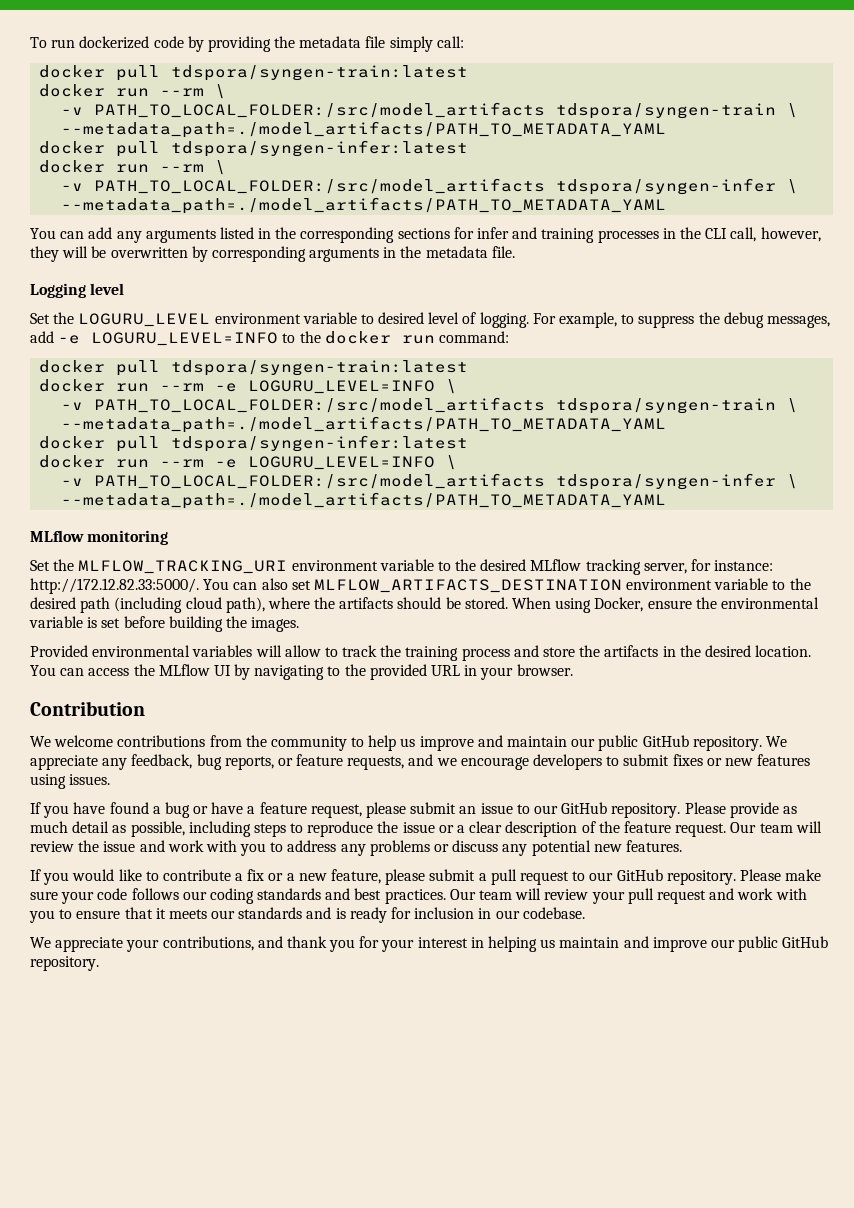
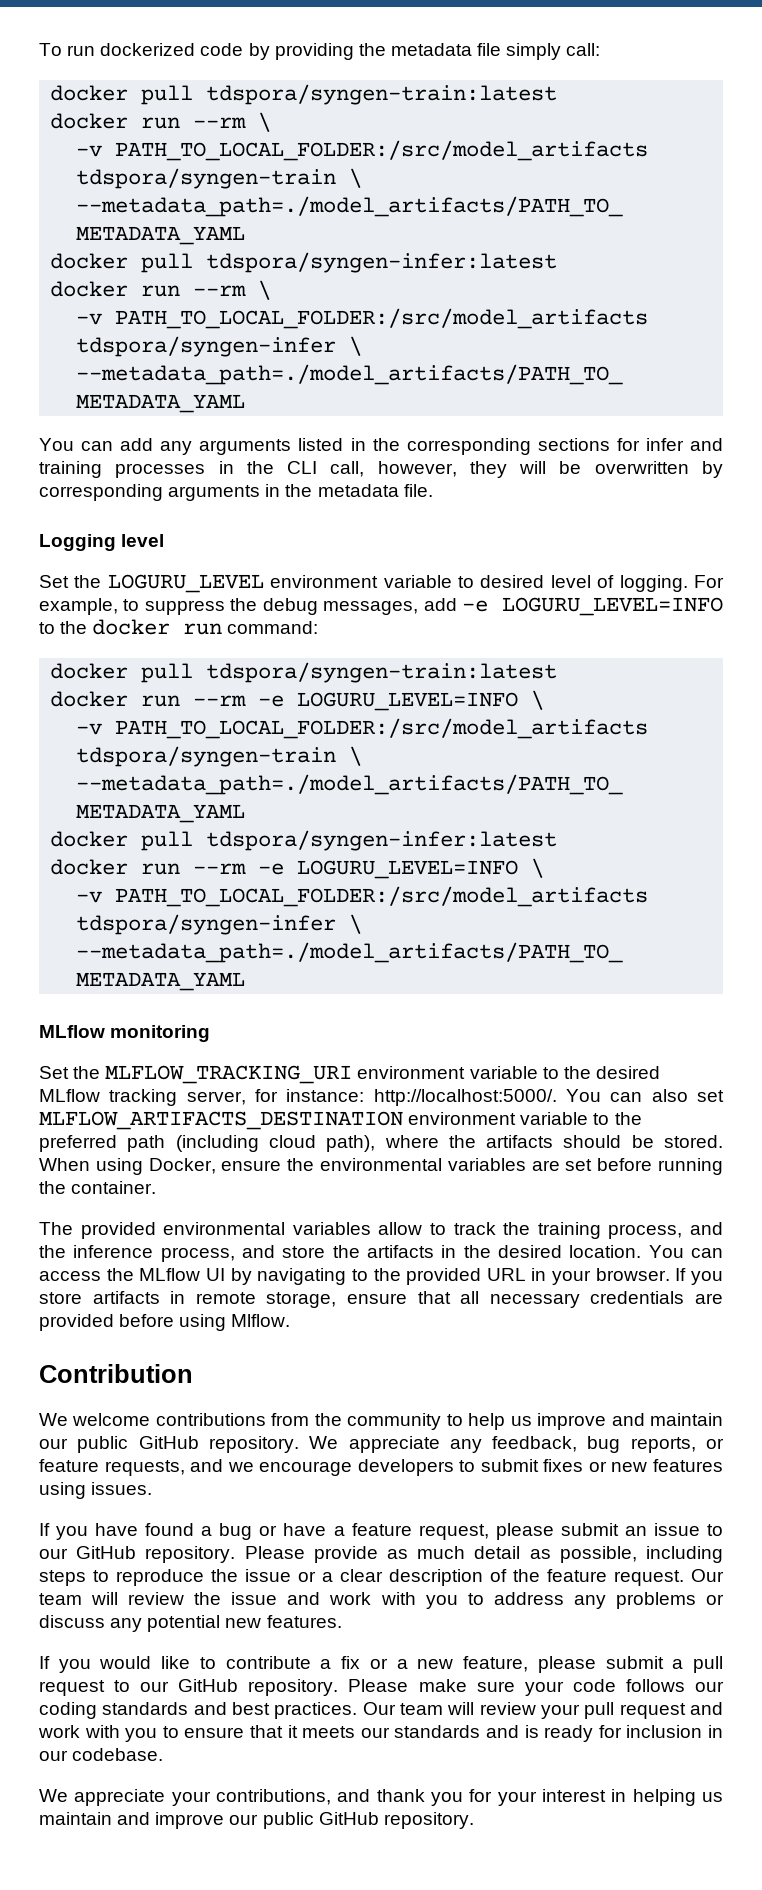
- Set the MLFLOW_TRACKING_URI environment variable to the desired MLflow tracking server, for instance: http://172.12.82.33:5000/. You can also set MLFLOW_ARTIFACTS_DESTINATION environment variable to the desired path (including cloud path), where the artifacts should be stored.
+ Set the MLFLOW_TRACKING_URI environment variable to the desired MLflow tracking server, for instance: http://localhost:5000/. You can also set MLFLOW_ARTIFACTS_DESTINATION environment variable to the preferred path (including cloud path), where the artifacts should be stored.
- When using Docker, ensure the environmental variable is set before building the images.
- Provided environmental variables will allow to track the training process and store the artifacts in the desired location.
+ When using Docker, ensure the environmental variables are set before running the container.
+ The provided environmental variables allow to track the training process, and the inference process, and store the artifacts in the desired location.
+ If you store artifacts in remote storage, ensure that all necessary credentials are provided before using Mlflow.

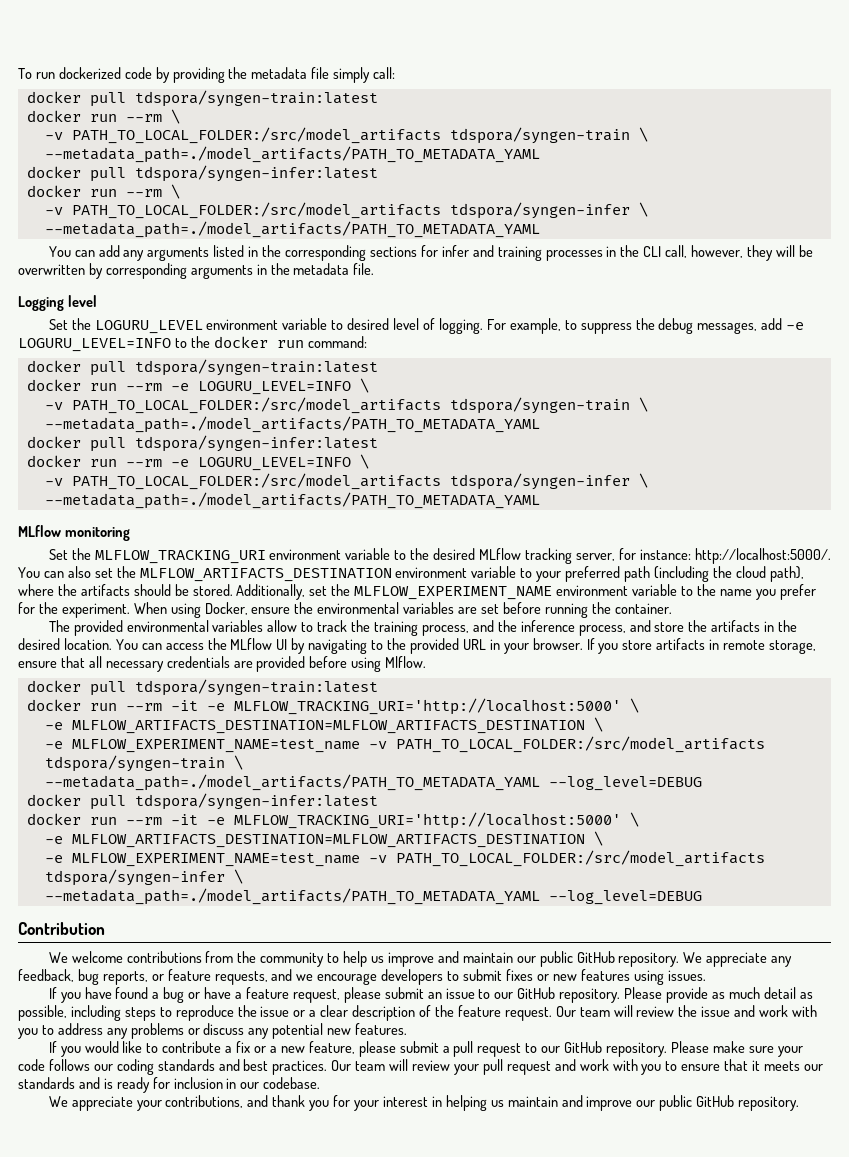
- You can also set MLFLOW_ARTIFACTS_DESTINATION environment variable to the preferred path (including cloud path), where the artifacts should be stored.
+ You can also set the MLFLOW_ARTIFACTS_DESTINATION environment variable to your preferred path (including the cloud path), where the artifacts should be stored.
+ Additionally, set the MLFLOW_EXPERIMENT_NAME environment variable to the name you prefer for the experiment.
  If you store artifacts in remote storage, ensure that all necessary credentials are provided before using Mlflow.
+ docker pull tdspora/syngen-train:latest
+ docker run --rm -it -e MLFLOW_TRACKING_URI='http://localhost:5000' \
+ -e MLFLOW_ARTIFACTS_DESTINATION=MLFLOW_ARTIFACTS_DESTINATION \
+ -e MLFLOW_EXPERIMENT_NAME=test_name -v PATH_TO_LOCAL_FOLDER:/src/model_artifacts tdspora/syngen-train \
+ --metadata_path=./model_artifacts/PATH_TO_METADATA_YAML --log_level=DEBUG
+ docker pull tdspora/syngen-infer:latest
+ docker run --rm -it -e MLFLOW_TRACKING_URI='http://localhost:5000' \
+ -e MLFLOW_ARTIFACTS_DESTINATION=MLFLOW_ARTIFACTS_DESTINATION \
+ -e MLFLOW_EXPERIMENT_NAME=test_name -v PATH_TO_LOCAL_FOLDER:/src/model_artifacts tdspora/syngen-infer \
+ --metadata_path=./model_artifacts/PATH_TO_METADATA_YAML --log_level=DEBUG

